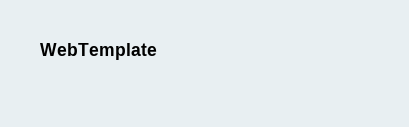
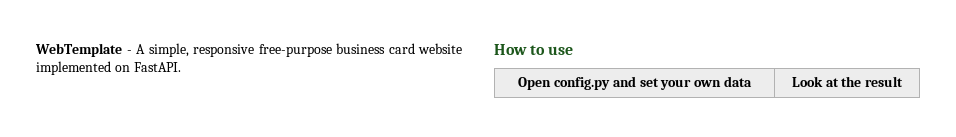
- WebTemplate
+ WebTemplate - A simple, responsive free-purpose business card website implemented on FastAPI.
+ How to use
+ Open config.py and set your own data | Look at the result

